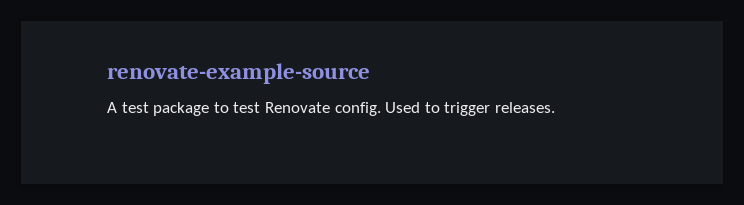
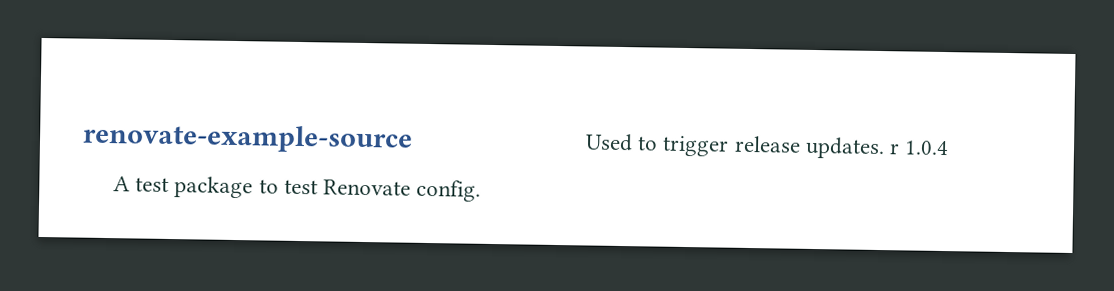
- Used to trigger releases.
+ Used to trigger release updates. r 1.0.4

